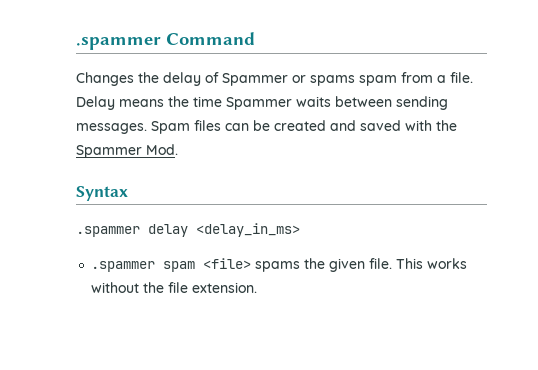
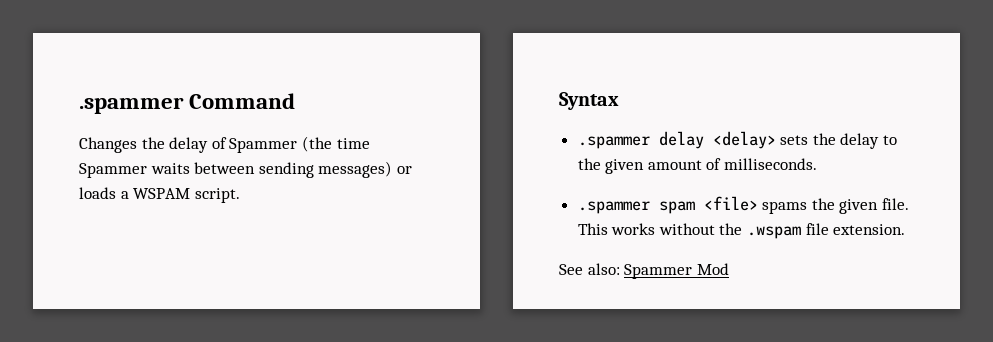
- Changes the delay of Spammer or spams spam from a file. Delay means the time Spammer waits between sending messages. Spam files can be created and saved with the Spammer Mod.
+ Changes the delay of Spammer (the time Spammer waits between sending messages) or loads a WSPAM script.
  Syntax
- .spammer delay <delay_in_ms>
+ .spammer delay <delay> sets the delay to the given amount of milliseconds.
- This works without the file extension.
+ This works without the .wspam file extension.
+ See also: Spammer Mod

